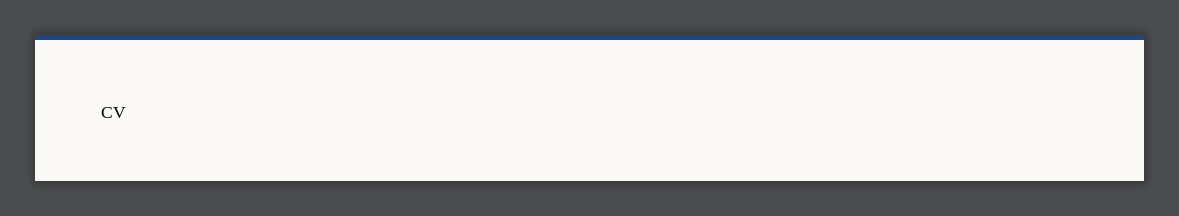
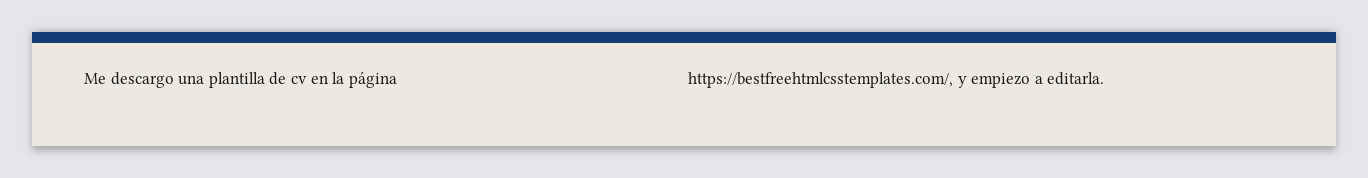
- CV
+ Me descargo una plantilla de cv en la página https://bestfreehtmlcsstemplates.com/, y empiezo a editarla.

